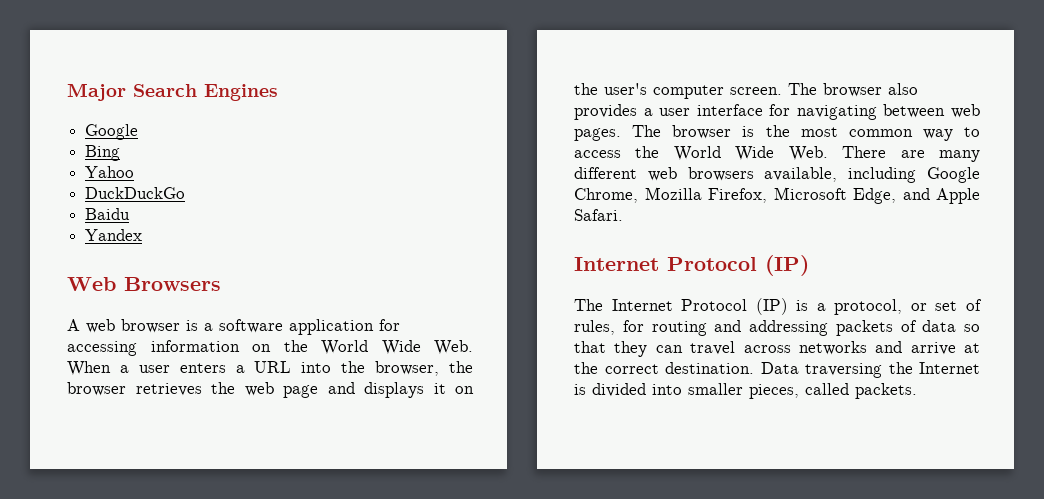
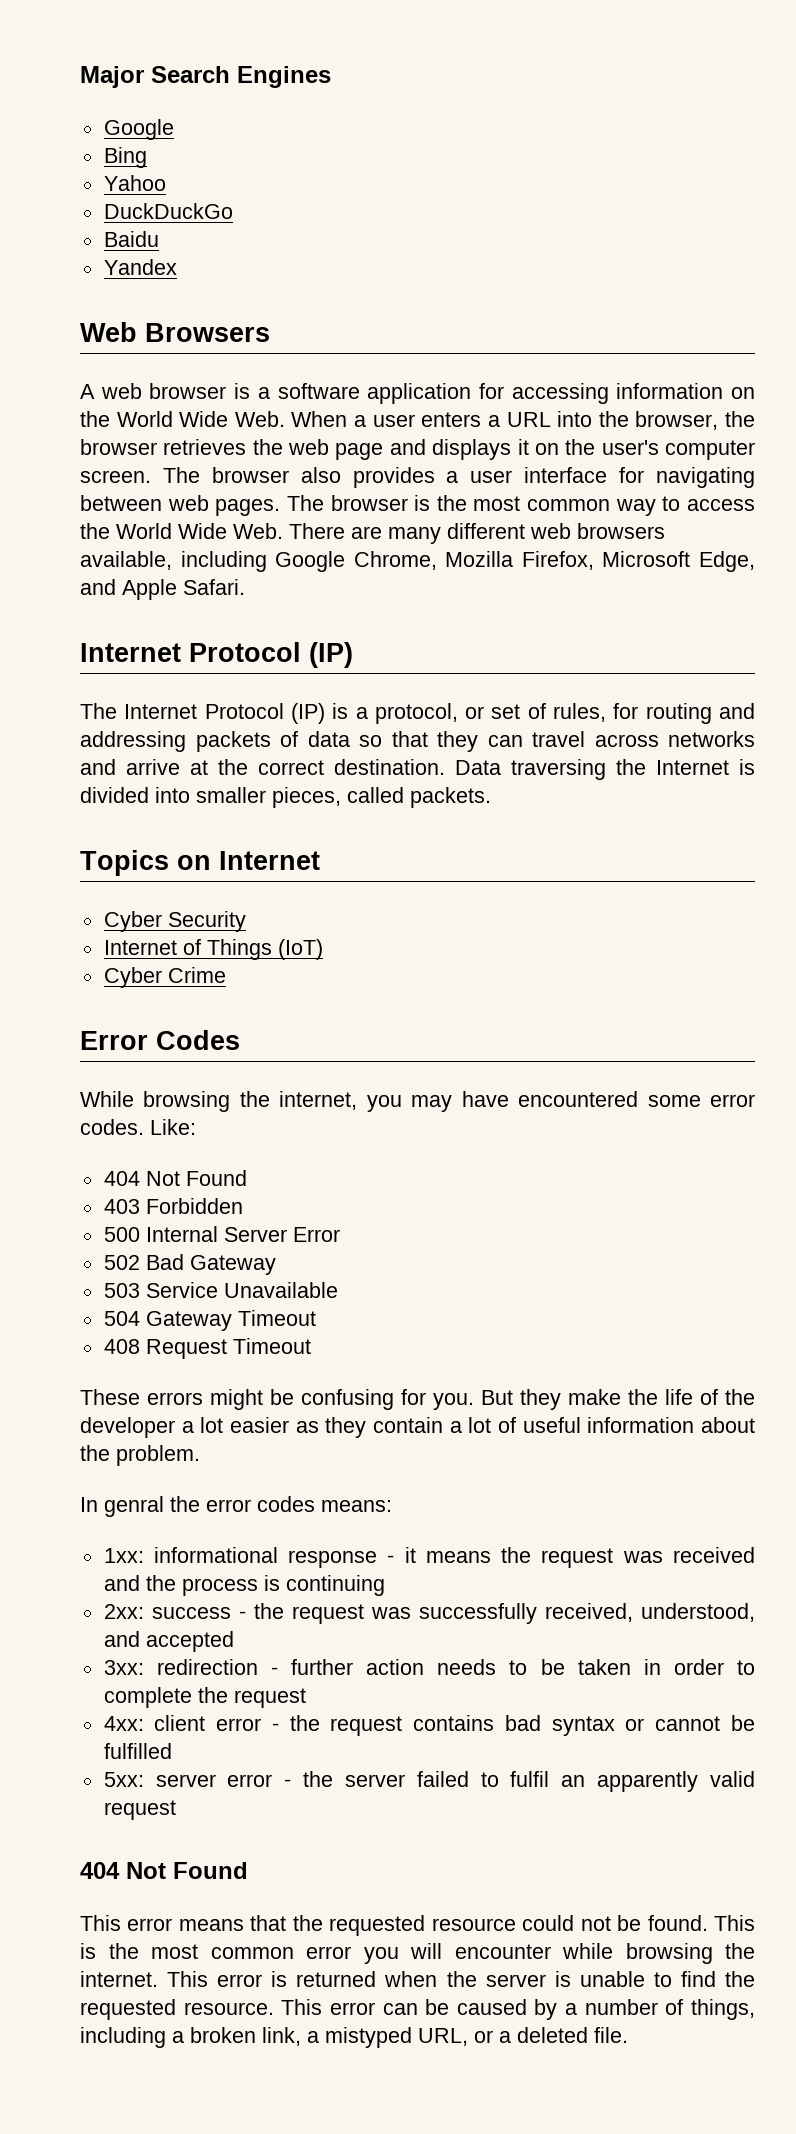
+ Topics on Internet
+ Cyber Security
+ Internet of Things (IoT)
+ Cyber Crime
+ Error Codes
+ While browsing the internet, you may have encountered some error codes. Like:
+ 404 Not Found
+ 403 Forbidden
+ 500 Internal Server Error
+ 502 Bad Gateway
+ 503 Service Unavailable
+ 504 Gateway Timeout
+ 408 Request Timeout
+ These errors might be confusing for you. But they make the life of the developer a lot easier as they contain a lot of useful information about the problem.
+ In genral the error codes means:
+ 1xx: informational response - it means the request was received and the process is continuing
+ 2xx: success - the request was successfully received, understood, and accepted
+ 3xx: redirection - further action needs to be taken in order to complete the request
+ 4xx: client error - the request contains bad syntax or cannot be fulfilled
+ 5xx: server error - the server failed to fulfil an apparently valid request
+ 404 Not Found
+ This error means that the requested resource could not be found. This is the most common error you will encounter while browsing the internet. This error is returned when the server is unable to find the requested resource. This error can be caused by a number of things, including a broken link, a mistyped URL, or a deleted file.

